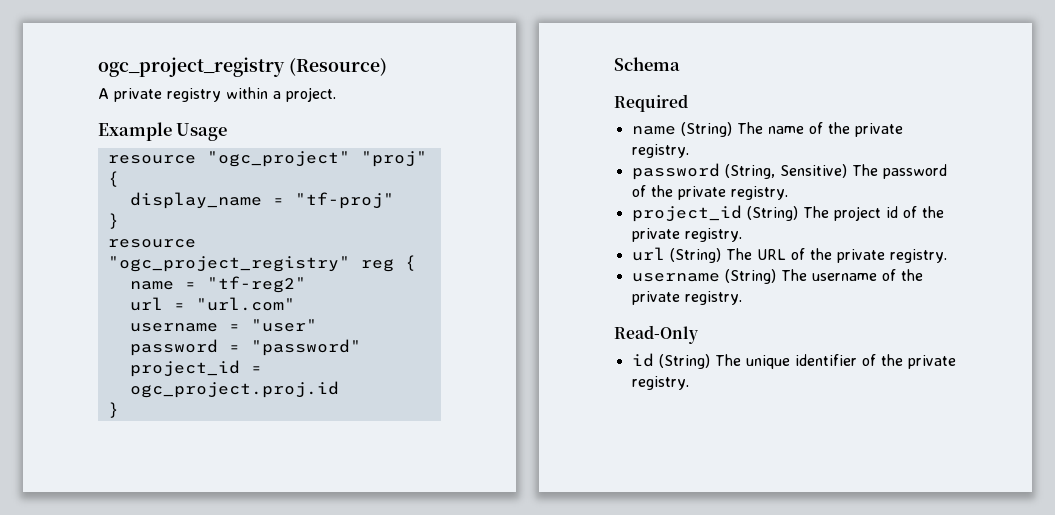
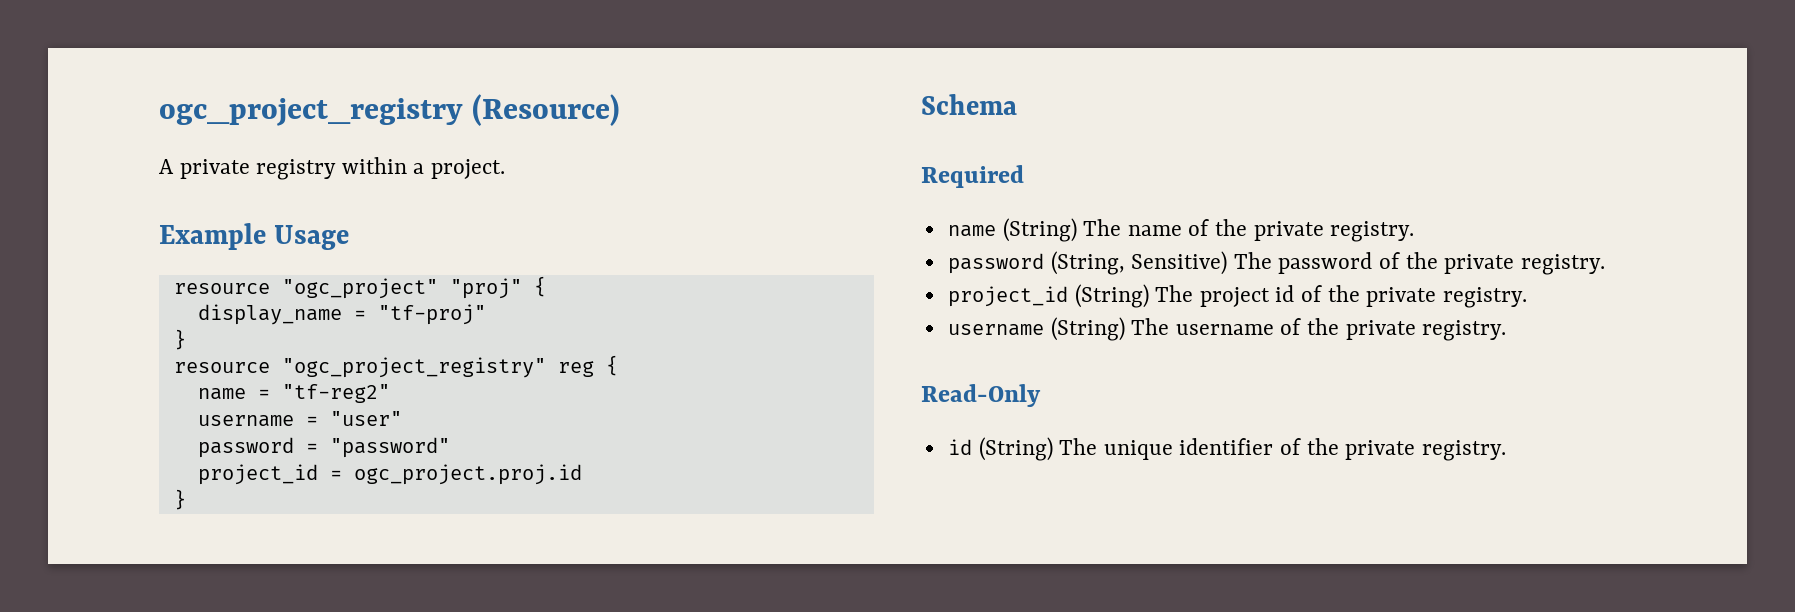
- url = "url.com"
- url (String) The URL of the private registry.

